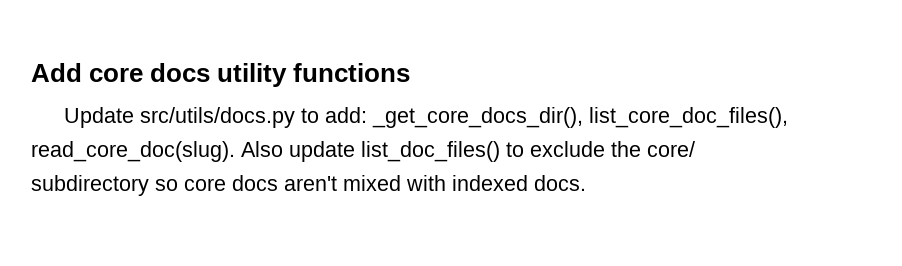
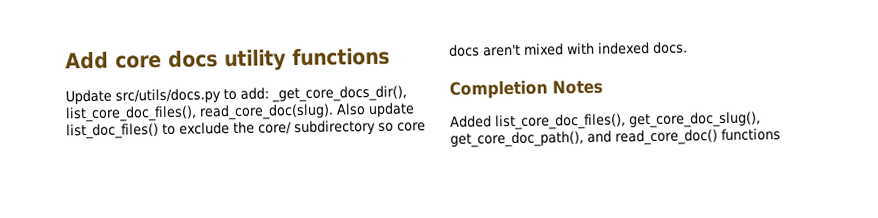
+ Completion Notes
+ Added list_core_doc_files(), get_core_doc_slug(), get_core_doc_path(), and read_core_doc() functions

